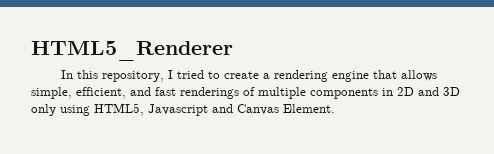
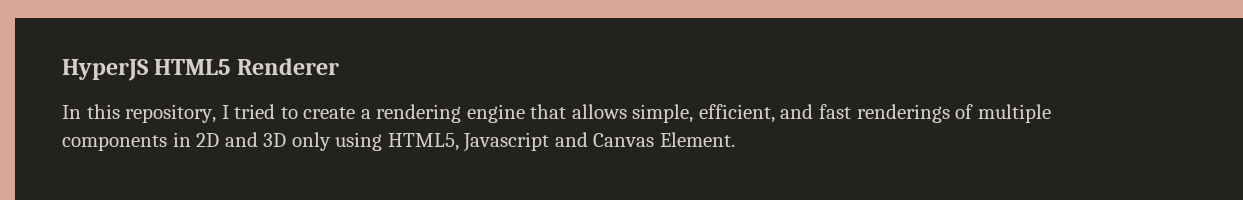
- HTML5_Renderer
+ HyperJS HTML5 Renderer

